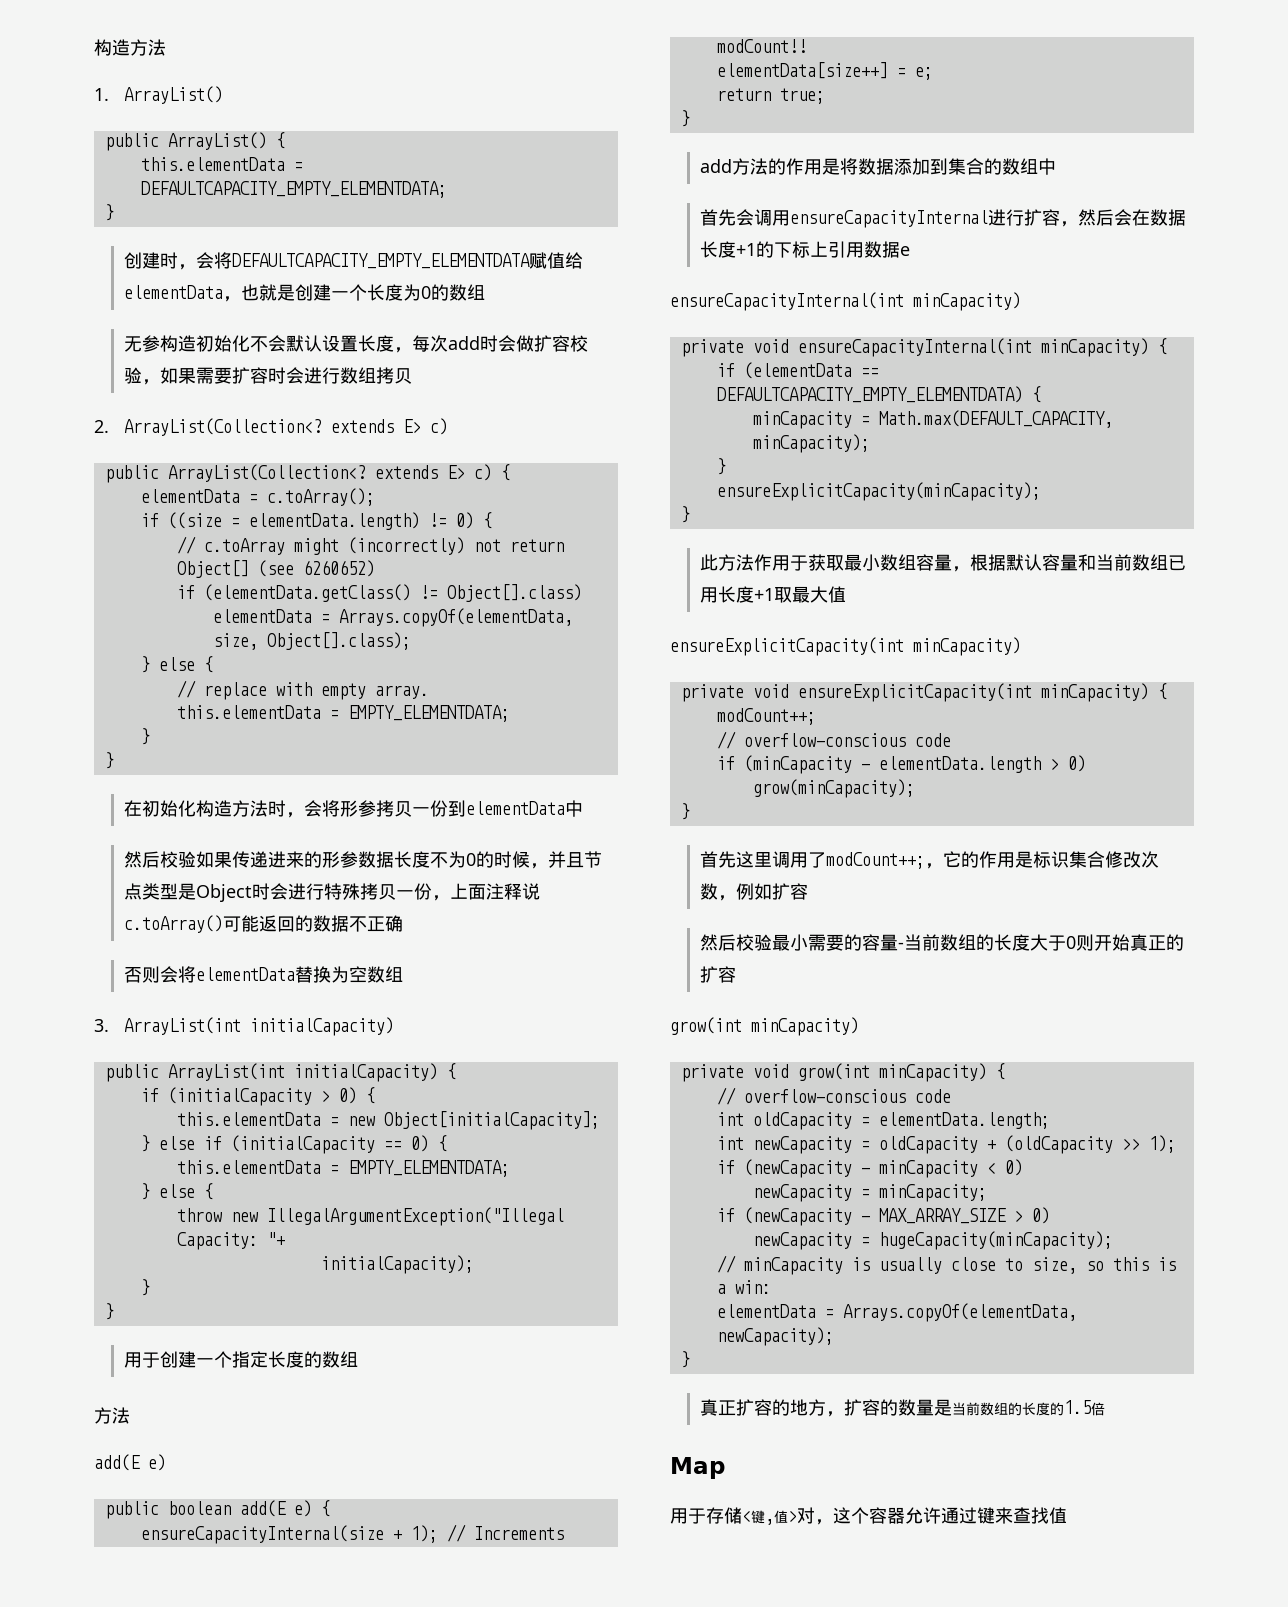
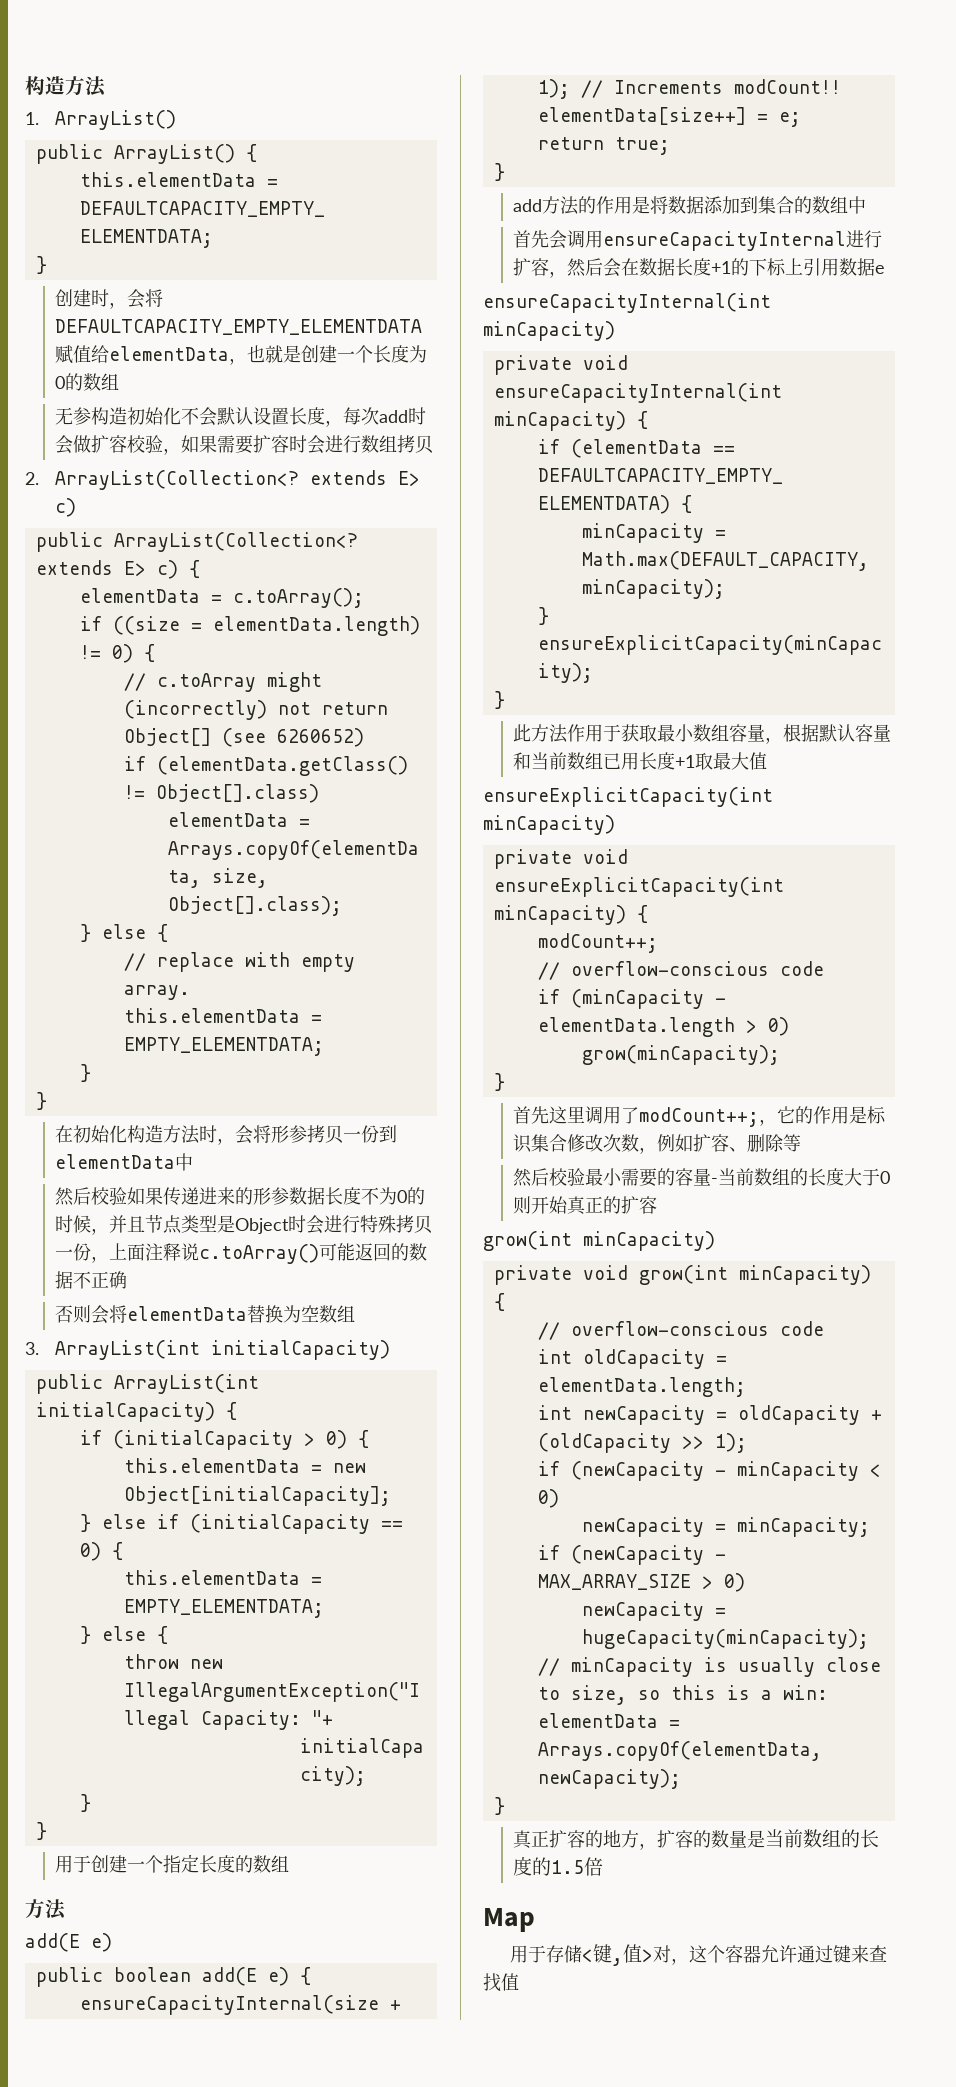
- 首先这里调用了modCount++;，它的作用是标识集合修改次数，例如扩容
+ 首先这里调用了modCount++;，它的作用是标识集合修改次数，例如扩容、删除等

